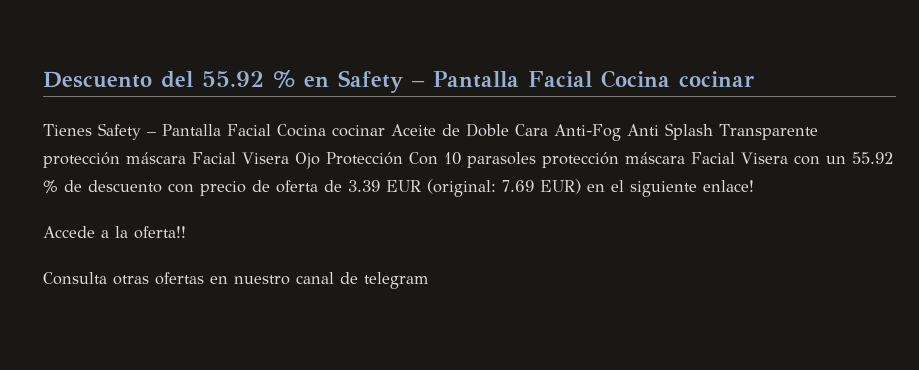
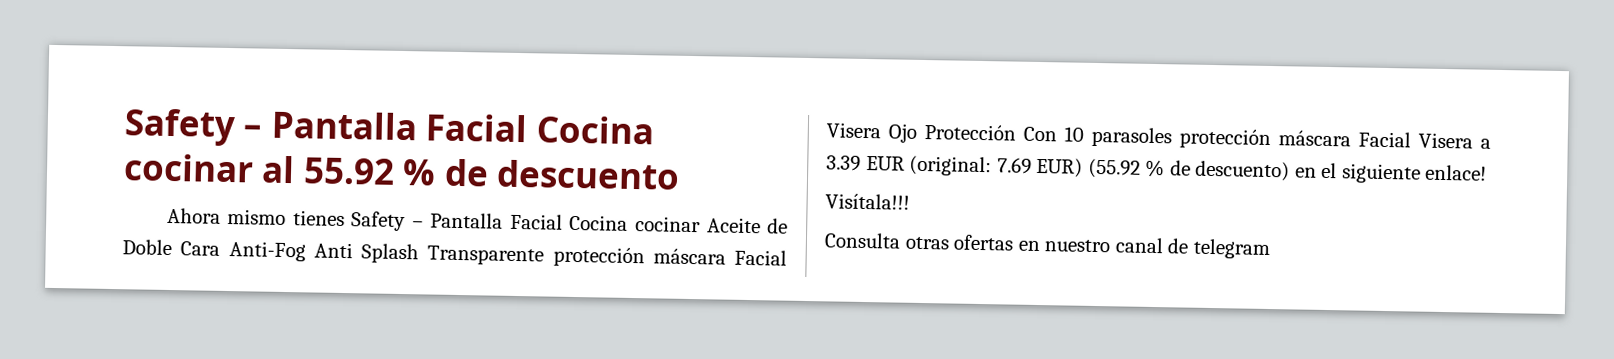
- Descuento del 55.92 % en Safety – Pantalla Facial Cocina cocinar
- Tienes Safety – Pantalla Facial Cocina cocinar Aceite de Doble Cara Anti-Fog Anti Splash Transparente protección máscara Facial Visera Ojo Protección Con 10 parasoles protección máscara Facial Visera con un 55.92 % de descuento con precio de oferta de 3.39 EUR (original: 7.69 EUR) en el siguiente enlace!
+ Safety – Pantalla Facial Cocina cocinar al 55.92 % de descuento
+ Ahora mismo tienes Safety – Pantalla Facial Cocina cocinar Aceite de Doble Cara Anti-Fog Anti Splash Transparente protección máscara Facial Visera Ojo Protección Con 10 parasoles protección máscara Facial Visera a 3.39 EUR (original: 7.69 EUR) (55.92 % de descuento) en el siguiente enlace!
- Accede a la oferta!!
+ Visítala!!!

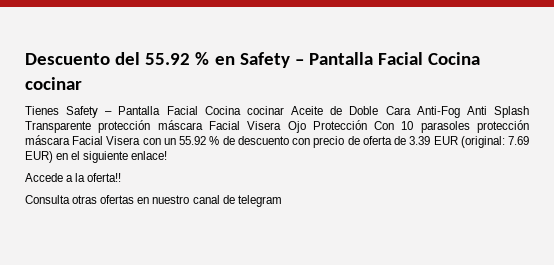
- Safety – Pantalla Facial Cocina cocinar al 55.92 % de descuento
- Ahora mismo tienes Safety – Pantalla Facial Cocina cocinar Aceite de Doble Cara Anti-Fog Anti Splash Transparente protección máscara Facial Visera Ojo Protección Con 10 parasoles protección máscara Facial Visera a 3.39 EUR (original: 7.69 EUR) (55.92 % de descuento) en el siguiente enlace!
+ Descuento del 55.92 % en Safety – Pantalla Facial Cocina cocinar
+ Tienes Safety – Pantalla Facial Cocina cocinar Aceite de Doble Cara Anti-Fog Anti Splash Transparente protección máscara Facial Visera Ojo Protección Con 10 parasoles protección máscara Facial Visera con un 55.92 % de descuento con precio de oferta de 3.39 EUR (original: 7.69 EUR) en el siguiente enlace!
- Visítala!!!
+ Accede a la oferta!!

